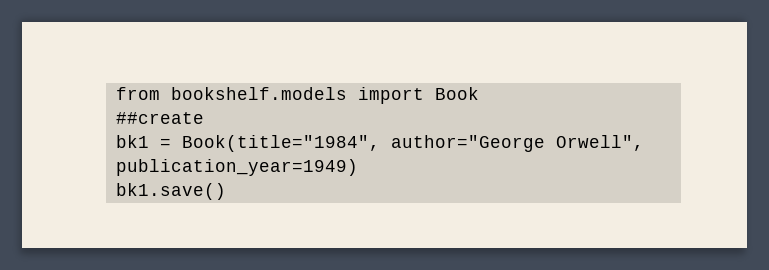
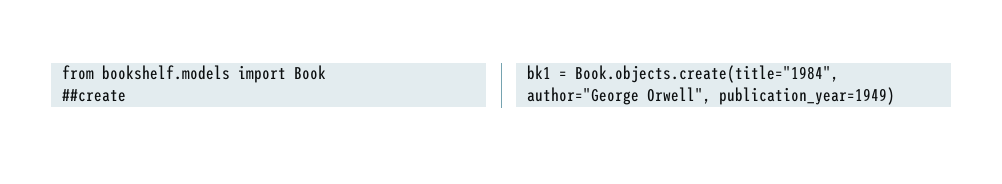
- bk1 = Book(title="1984", author="George Orwell", publication_year=1949)
+ bk1 = Book.objects.create(title="1984", author="George Orwell", publication_year=1949)
- bk1.save()

